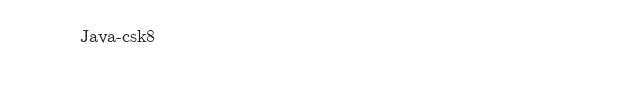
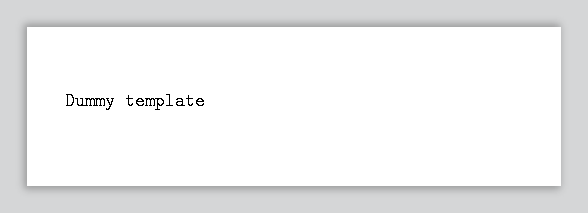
- Java-csk8
+ Dummy template

